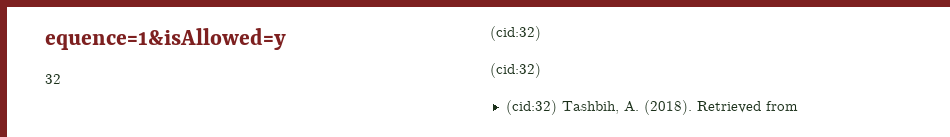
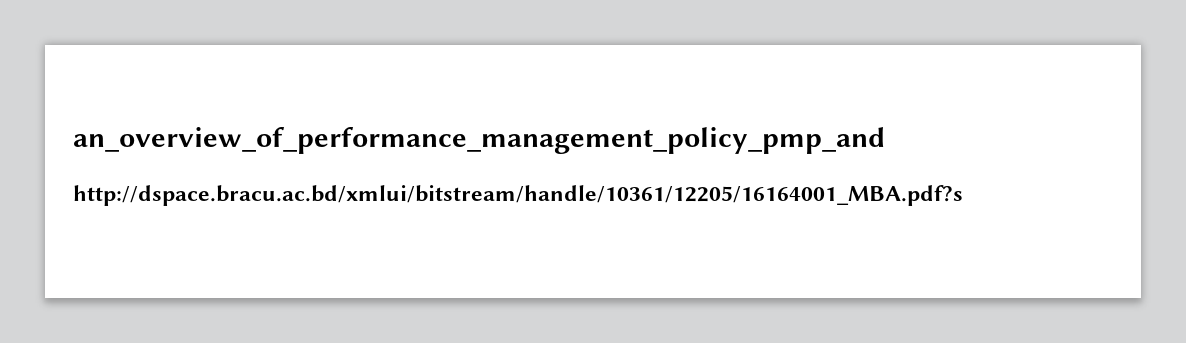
- equence=1&isAllowed=y
- 32
- (cid:32)
- (cid:32)
- (cid:32) Tashbih, A. (2018). Retrieved from
+ an_overview_of_performance_management_policy_pmp_and
+ http://dspace.bracu.ac.bd/xmlui/bitstream/handle/10361/12205/16164001_MBA.pdf?s

